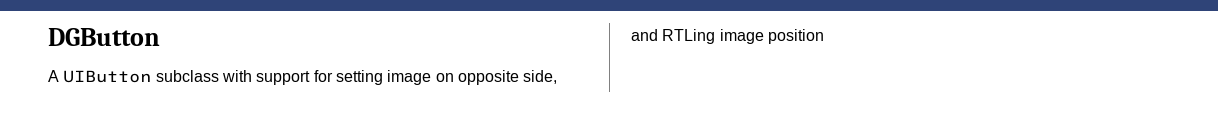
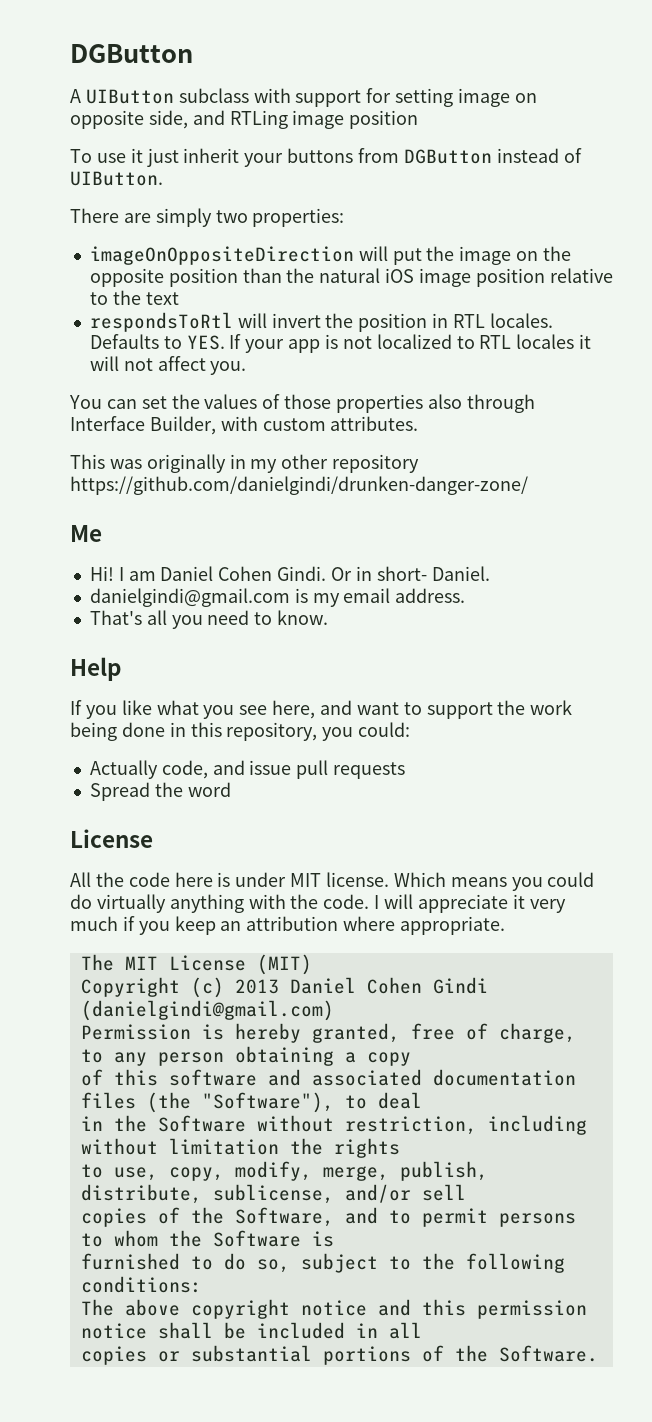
+ To use it just inherit your buttons from DGButton instead of UIButton.
+ There are simply two properties:
+ imageOnOppositeDirection will put the image on the opposite position than the natural iOS image position relative to the text
+ respondsToRtl will invert the position in RTL locales. Defaults to YES. If your app is not localized to RTL locales it will not affect you.
+ You can set the values of those properties also through Interface Builder, with custom attributes.
+ This was originally in my other repository https://github.com/danielgindi/drunken-danger-zone/
+ Me
+ Hi! I am Daniel Cohen Gindi. Or in short- Daniel.
+ danielgindi@gmail.com is my email address.
+ That's all you need to know.
+ Help
+ If you like what you see here, and want to support the work being done in this repository, you could:
+ Actually code, and issue pull requests
+ Spread the word
+ License
+ All the code here is under MIT license. Which means you could do virtually anything with the code. I will appreciate it very much if you keep an attribution where appropriate.
+ The MIT License (MIT)
+ Copyright (c) 2013 Daniel Cohen Gindi (danielgindi@gmail.com)
+ Permission is hereby granted, free of charge, to any person obtaining a copy
+ of this software and associated documentation files (the "Software"), to deal
+ in the Software without restriction, including without limitation the rights
+ to use, copy, modify, merge, publish, distribute, sublicense, and/or sell
+ copies of the Software, and to permit persons to whom the Software is
+ furnished to do so, subject to the following conditions:
+ The above copyright notice and this permission notice shall be included in all
+ copies or substantial portions of the Software.

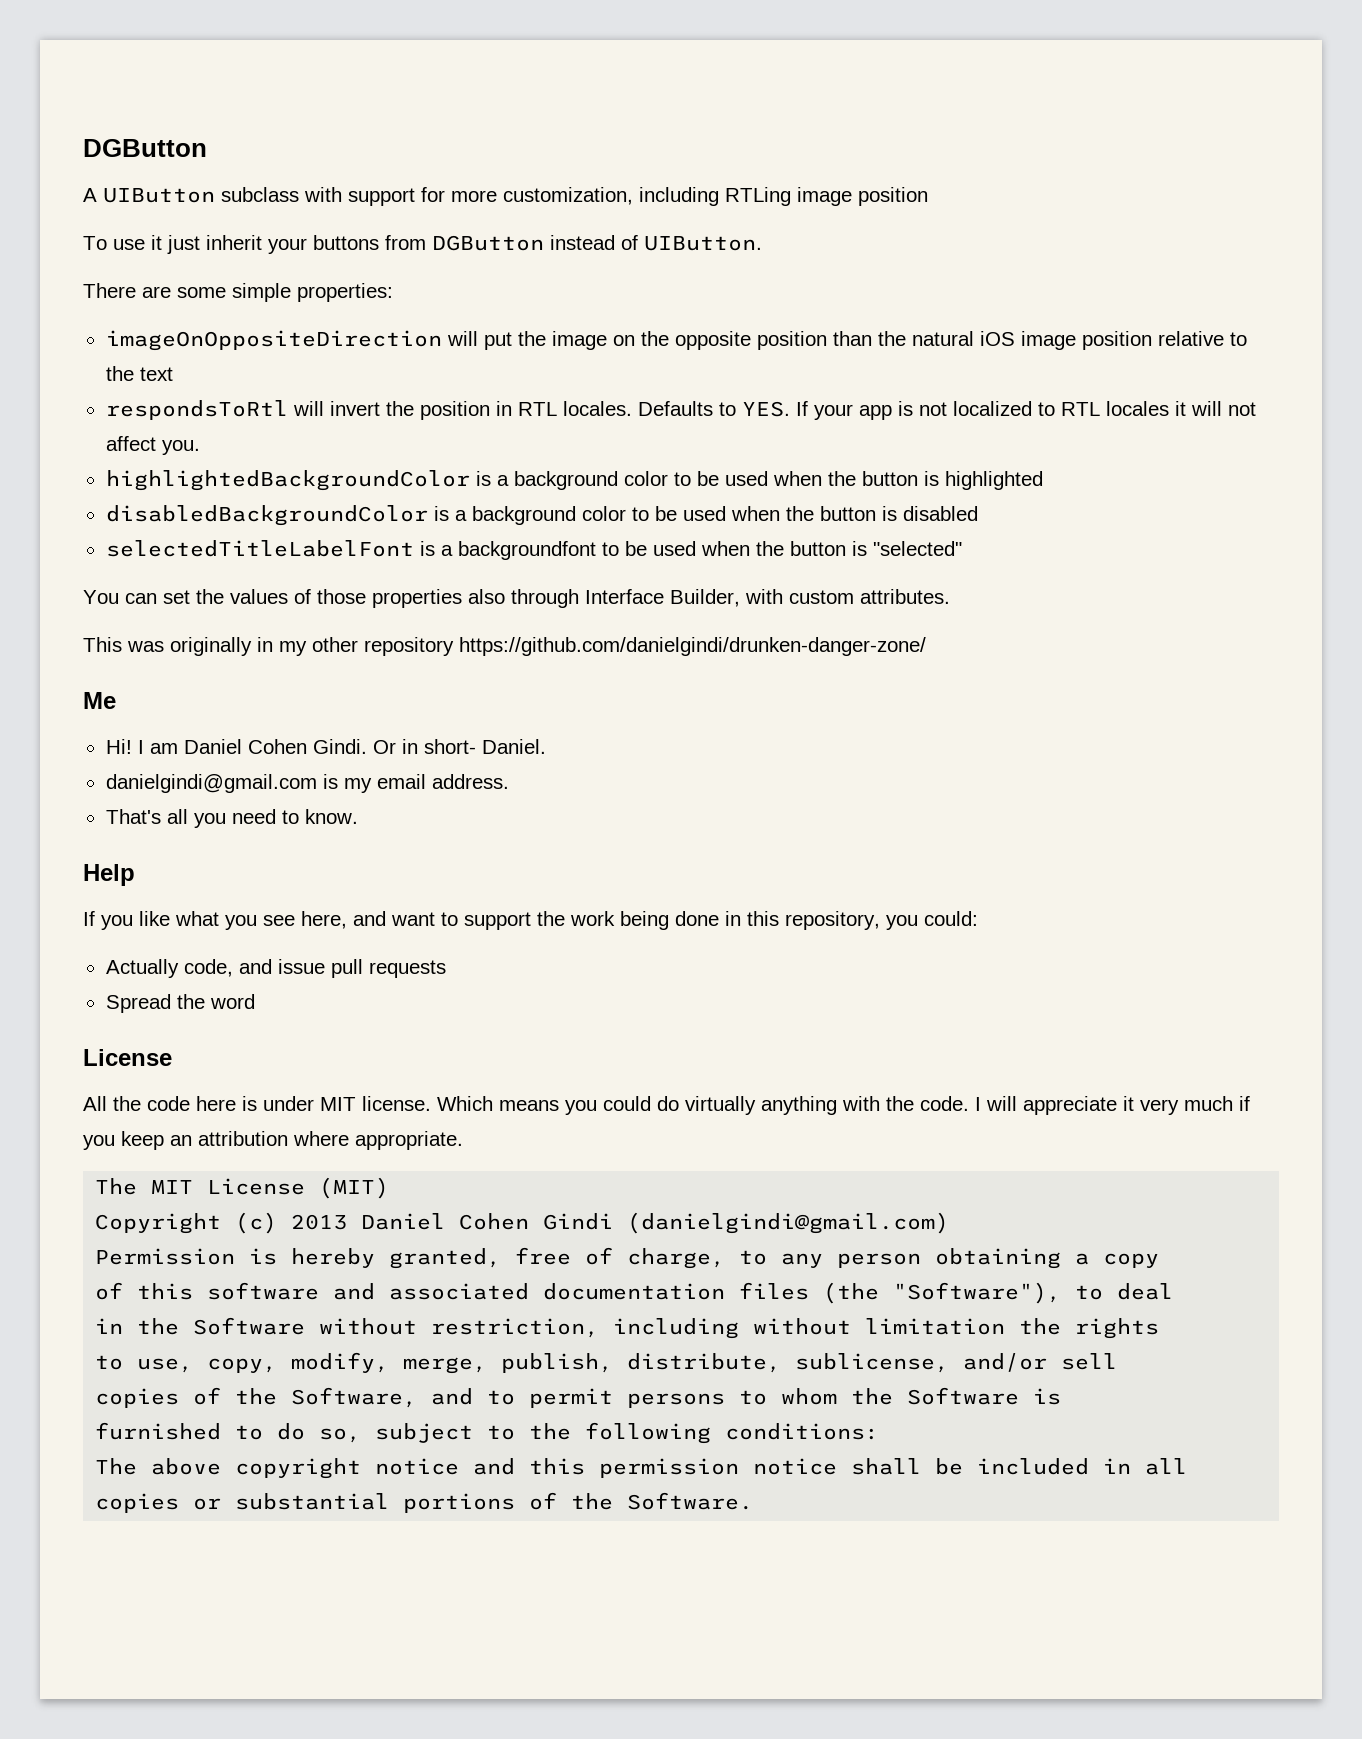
- A UIButton subclass with support for setting image on opposite side, and RTLing image position
+ A UIButton subclass with support for more customization, including RTLing image position
- There are simply two properties:
+ There are some simple properties:
+ highlightedBackgroundColor is a background color to be used when the button is highlighted
+ disabledBackgroundColor is a background color to be used when the button is disabled
+ selectedTitleLabelFont is a backgroundfont to be used when the button is "selected"

